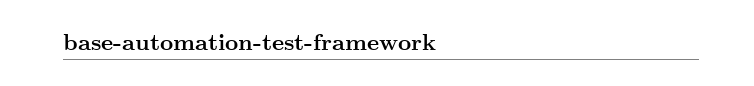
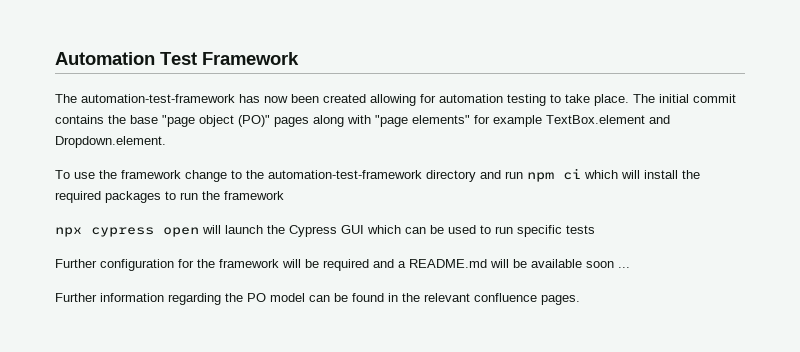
- base-automation-test-framework
+ Automation Test Framework
+ The automation-test-framework has now been created allowing for automation testing to take place. The initial commit contains the base "page object (PO)" pages along with "page elements" for example TextBox.element and Dropdown.element.
+ To use the framework change to the automation-test-framework directory and run npm ci which will install the required packages to run the framework
+ npx cypress open will launch the Cypress GUI which can be used to run specific tests
+ Further configuration for the framework will be required and a README.md will be available soon ...
+ Further information regarding the PO model can be found in the relevant confluence pages.

